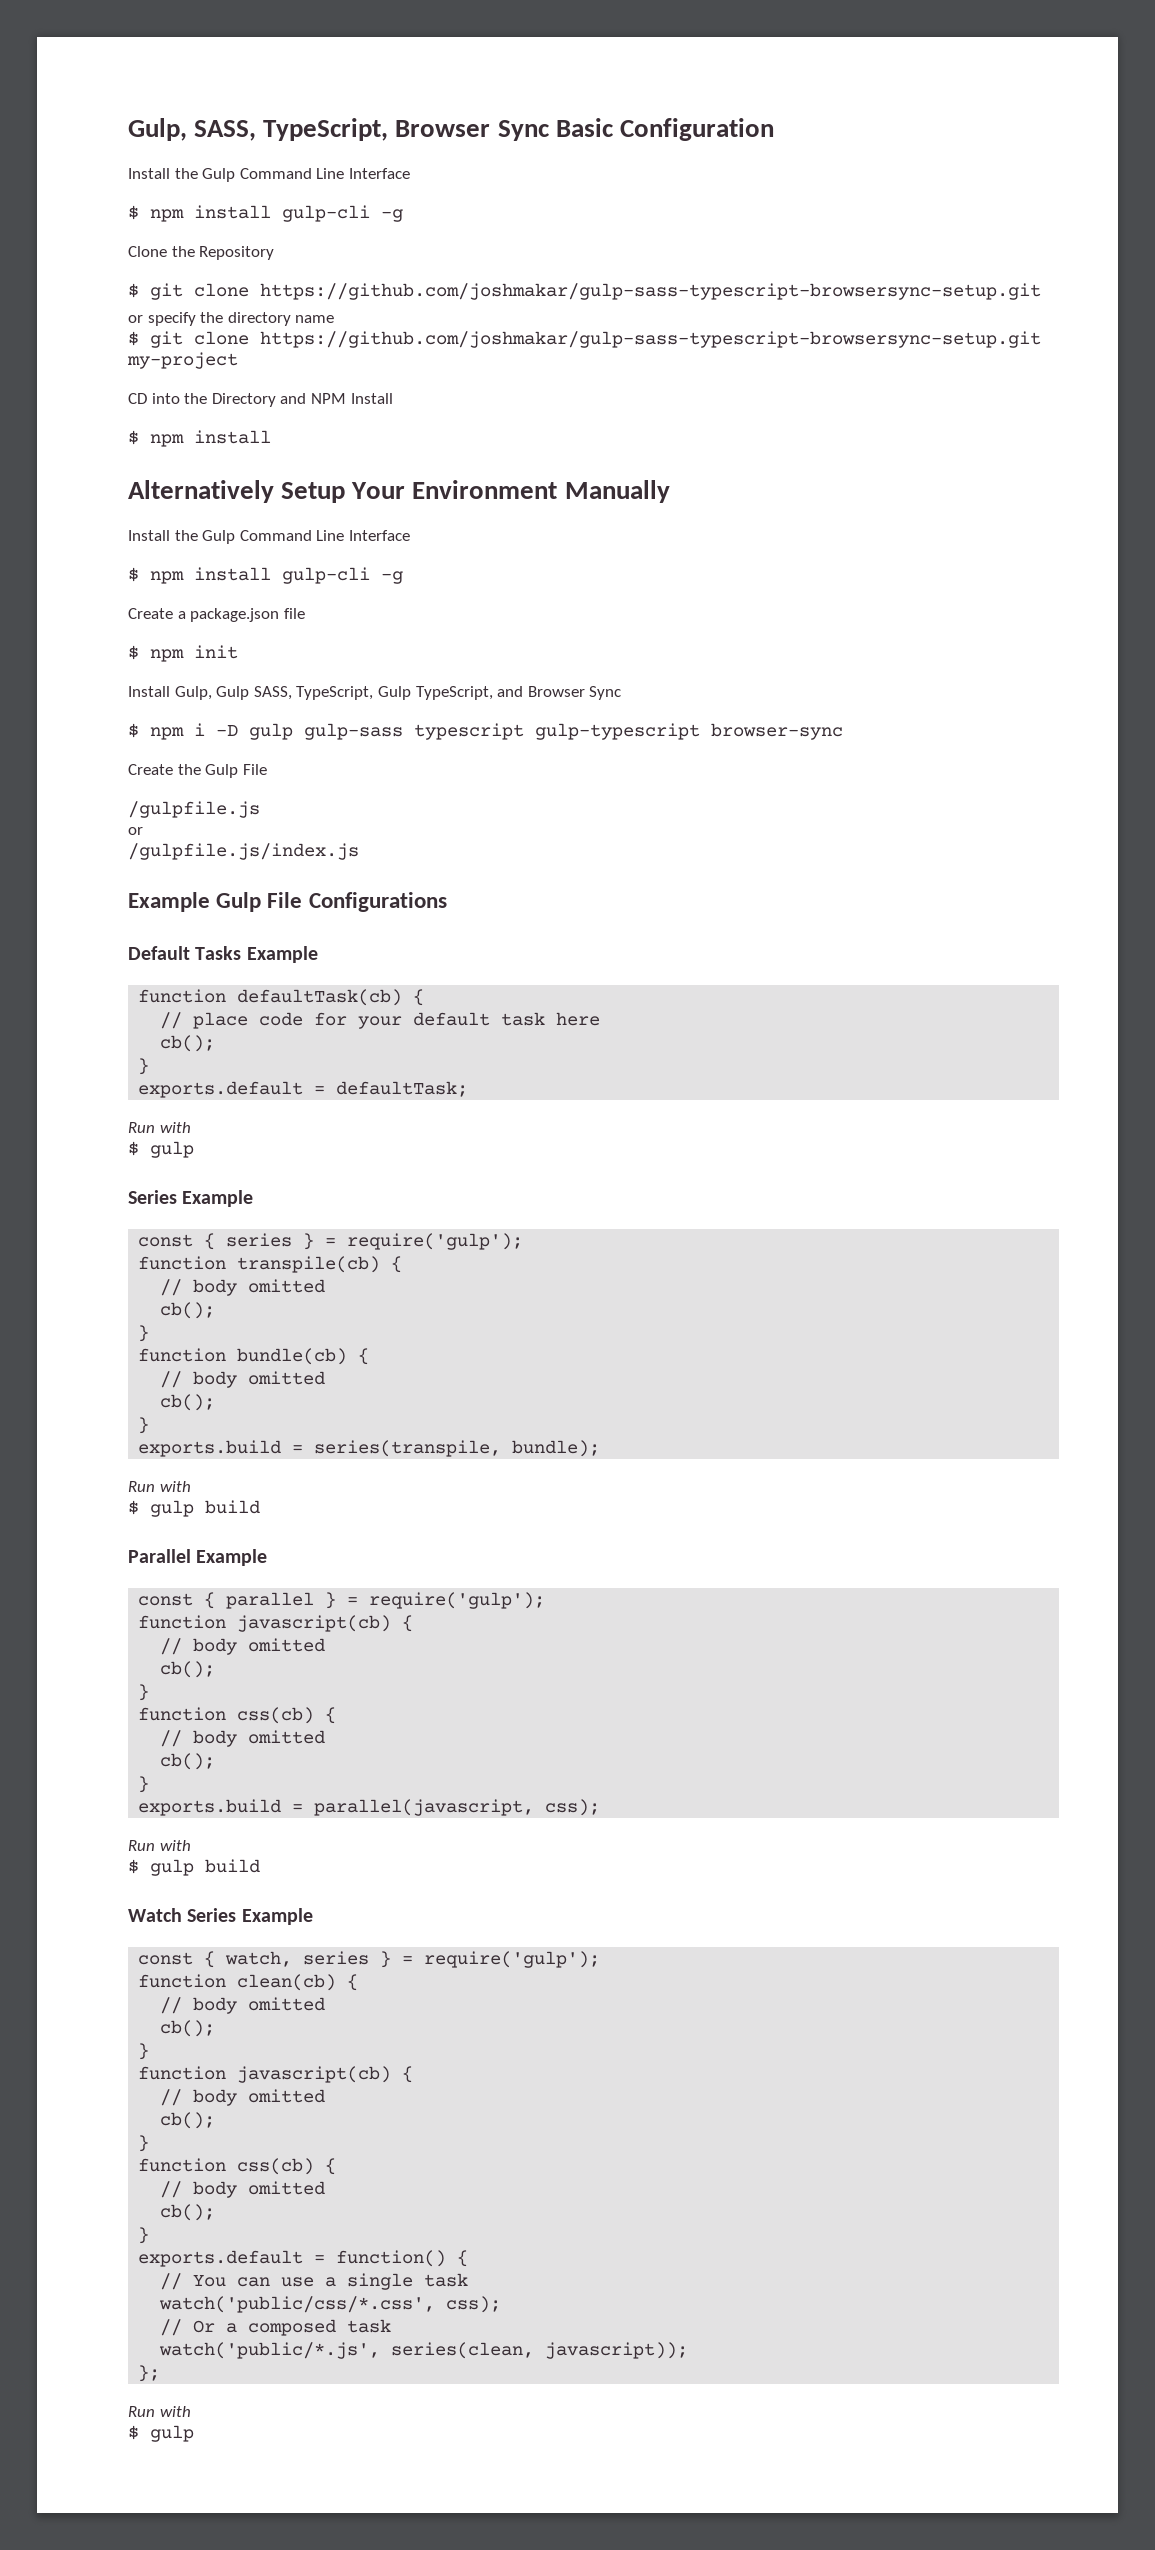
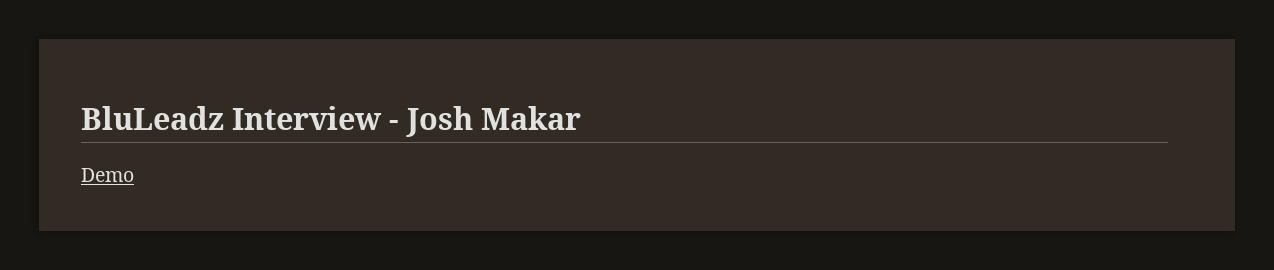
- Gulp, SASS, TypeScript, Browser Sync Basic Configuration
- Install the Gulp Command Line Interface
- $ npm install gulp-cli -g
- Clone the Repository
- $ git clone https://github.com/joshmakar/gulp-sass-typescript-browsersync-setup.git
- or specify the directory name
- $ git clone https://github.com/joshmakar/gulp-sass-typescript-browsersync-setup.git my-project
- CD into the Directory and NPM Install
- $ npm install
- Alternatively Setup Your Environment Manually
- Install the Gulp Command Line Interface
- $ npm install gulp-cli -g
- Create a package.json file
- $ npm init
- Install Gulp, Gulp SASS, TypeScript, Gulp TypeScript, and Browser Sync
- $ npm i -D gulp gulp-sass typescript gulp-typescript browser-sync
- Create the Gulp File
- /gulpfile.js
- or
- /gulpfile.js/index.js
- Example Gulp File Configurations
- Default Tasks Example
- function defaultTask(cb) {
- // place code for your default task here
- cb();
- }
- exports.default = defaultTask;
- Run with
- $ gulp
- Series Example
- const { series } = require('gulp');
- function transpile(cb) {
- // body omitted
- cb();
- }
- function bundle(cb) {
- // body omitted
- cb();
- }
- exports.build = series(transpile, bundle);
- Run with
- $ gulp build
- Parallel Example
- const { parallel } = require('gulp');
- function javascript(cb) {
- // body omitted
- cb();
- }
- function css(cb) {
- // body omitted
- cb();
- }
- exports.build = parallel(javascript, css);
- Run with
- $ gulp build
- Watch Series Example
- const { watch, series } = require('gulp');
- function clean(cb) {
- // body omitted
- cb();
- }
- function javascript(cb) {
- // body omitted
- cb();
- }
- function css(cb) {
- // body omitted
- cb();
- }
- exports.default = function() {
- // You can use a single task
- watch('public/css/*.css', css);
- // Or a composed task
- watch('public/*.js', series(clean, javascript));
- };
- Run with
- $ gulp
+ BluLeadz Interview - Josh Makar
+ Demo

